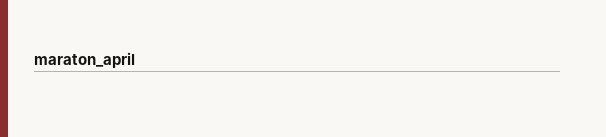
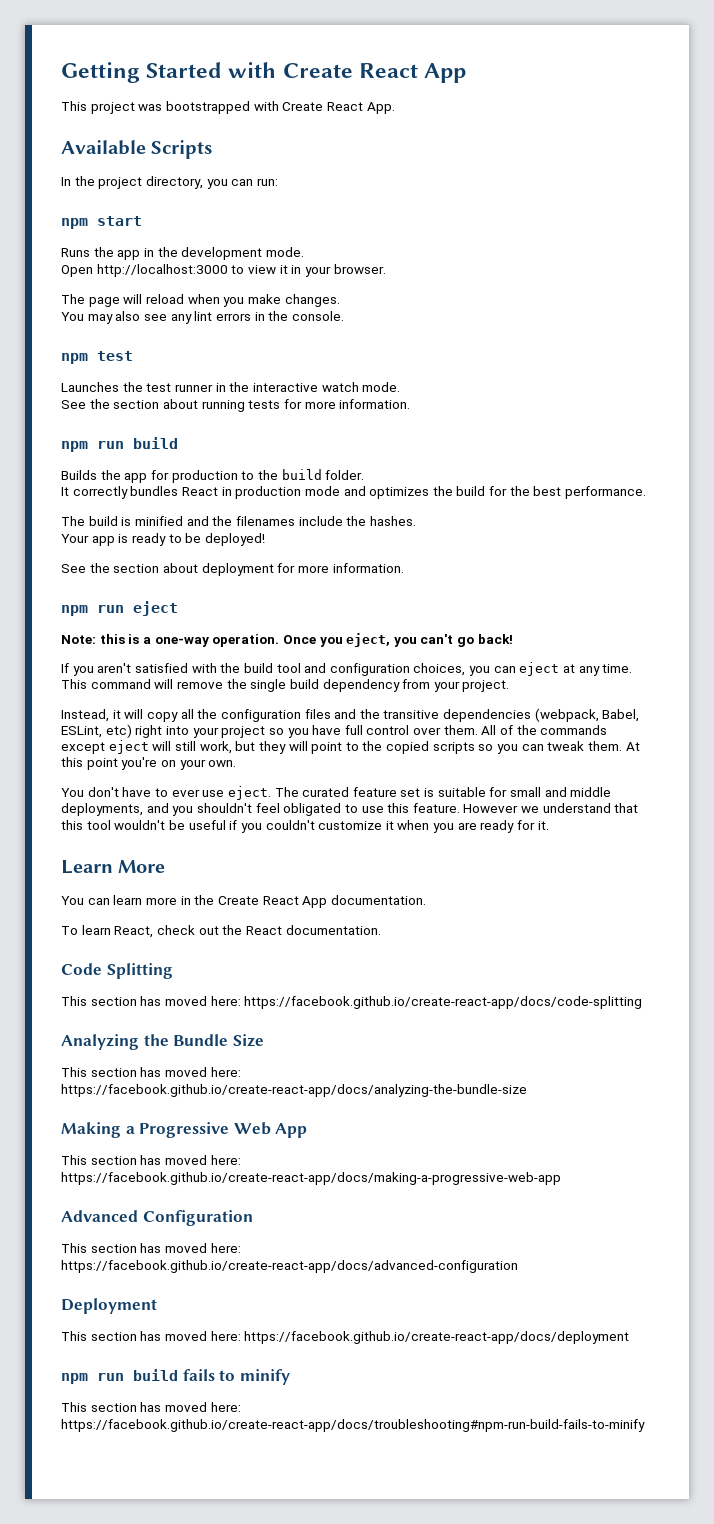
- maraton_april
+ Getting Started with Create React App
+ This project was bootstrapped with Create React App.
+ Available Scripts
+ In the project directory, you can run:
+ npm start
+ Runs the app in the development mode.
+ Open http://localhost:3000 to view it in your browser.
+ The page will reload when you make changes.
+ You may also see any lint errors in the console.
+ npm test
+ Launches the test runner in the interactive watch mode.
+ See the section about running tests for more information.
+ npm run build
+ Builds the app for production to the build folder.
+ It correctly bundles React in production mode and optimizes the build for the best performance.
+ The build is minified and the filenames include the hashes.
+ Your app is ready to be deployed!
+ See the section about deployment for more information.
+ npm run eject
+ Note: this is a one-way operation. Once you eject, you can't go back!
+ If you aren't satisfied with the build tool and configuration choices, you can eject at any time. This command will remove the single build dependency from your project.
+ Instead, it will copy all the configuration files and the transitive dependencies (webpack, Babel, ESLint, etc) right into your project so you have full control over them. All of the commands except eject will still work, but they will point to the copied scripts so you can tweak them. At this point you're on your own.
+ You don't have to ever use eject. The curated feature set is suitable for small and middle deployments, and you shouldn't feel obligated to use this feature. However we understand that this tool wouldn't be useful if you couldn't customize it when you are ready for it.
+ Learn More
+ You can learn more in the Create React App documentation.
+ To learn React, check out the React documentation.
+ Code Splitting
+ This section has moved here: https://facebook.github.io/create-react-app/docs/code-splitting
+ Analyzing the Bundle Size
+ This section has moved here: https://facebook.github.io/create-react-app/docs/analyzing-the-bundle-size
+ Making a Progressive Web App
+ This section has moved here: https://facebook.github.io/create-react-app/docs/making-a-progressive-web-app
+ Advanced Configuration
+ This section has moved here: https://facebook.github.io/create-react-app/docs/advanced-configuration
+ Deployment
+ This section has moved here: https://facebook.github.io/create-react-app/docs/deployment
+ npm run build fails to minify
+ This section has moved here: https://facebook.github.io/create-react-app/docs/troubleshooting#npm-run-build-fails-to-minify

